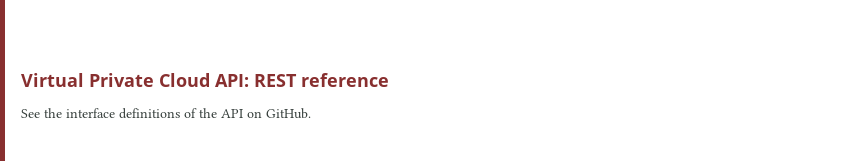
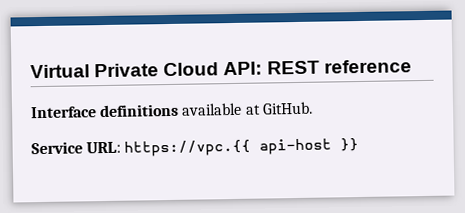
- See the interface definitions of the API on GitHub.
+ Interface definitions available at GitHub.
+ Service URL: https://vpc.{{ api-host }}

